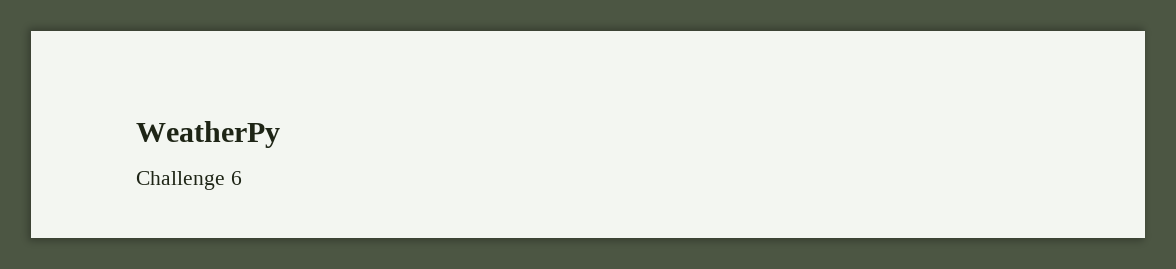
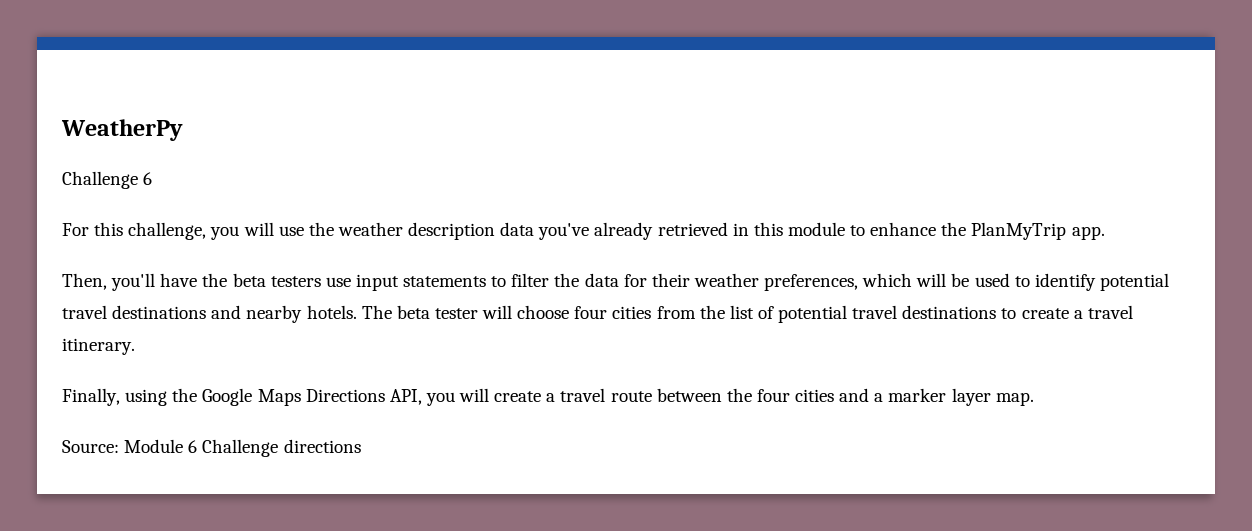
+ For this challenge, you will use the weather description data you've already retrieved in this module to enhance the PlanMyTrip app.
+ Then, you'll have the beta testers use input statements to filter the data for their weather preferences, which will be used to identify potential travel destinations and nearby hotels. The beta tester will choose four cities from the list of potential travel destinations to create a travel itinerary.
+ Finally, using the Google Maps Directions API, you will create a travel route between the four cities and a marker layer map.
+ Source: Module 6 Challenge directions

